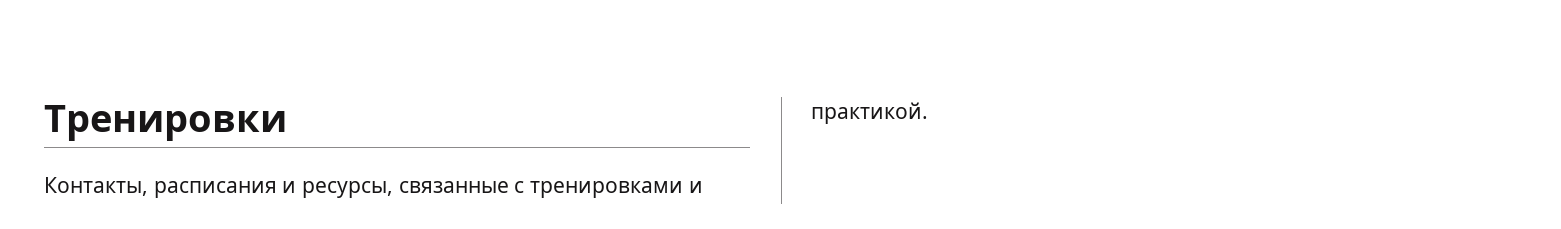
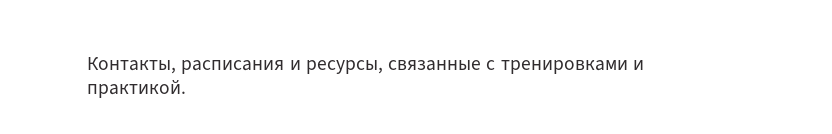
- Тренировки

